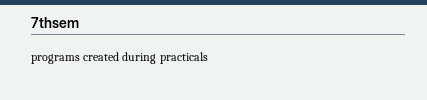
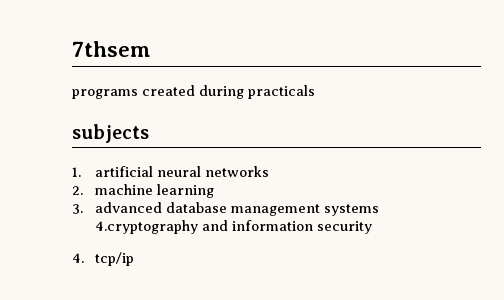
+ subjects
+ 1. artificial neural networks
+ 2. machine learning
+ 3. advanced database management systems 4.cryptography and information security
+ 4. tcp/ip

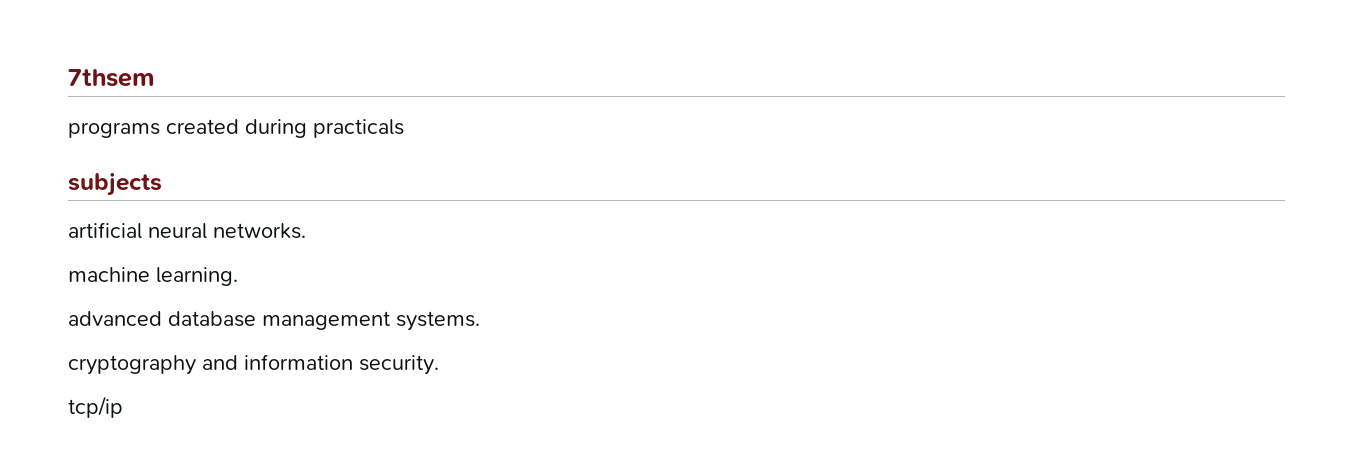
- 1. artificial neural networks
- 2. machine learning
- 3. advanced database management systems 4.cryptography and information security
- 4. tcp/ip
+ artificial neural networks.
+ machine learning.
+ advanced database management systems.
+ cryptography and information security.
+ tcp/ip

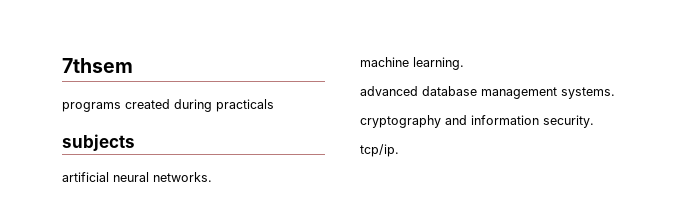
- tcp/ip
+ tcp/ip.

